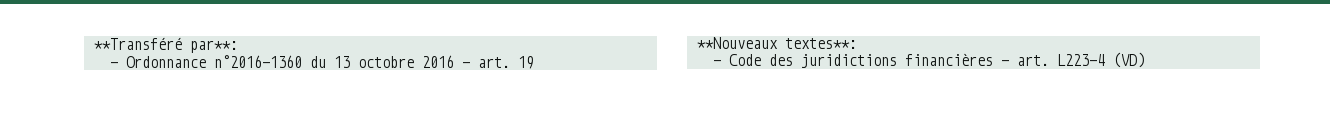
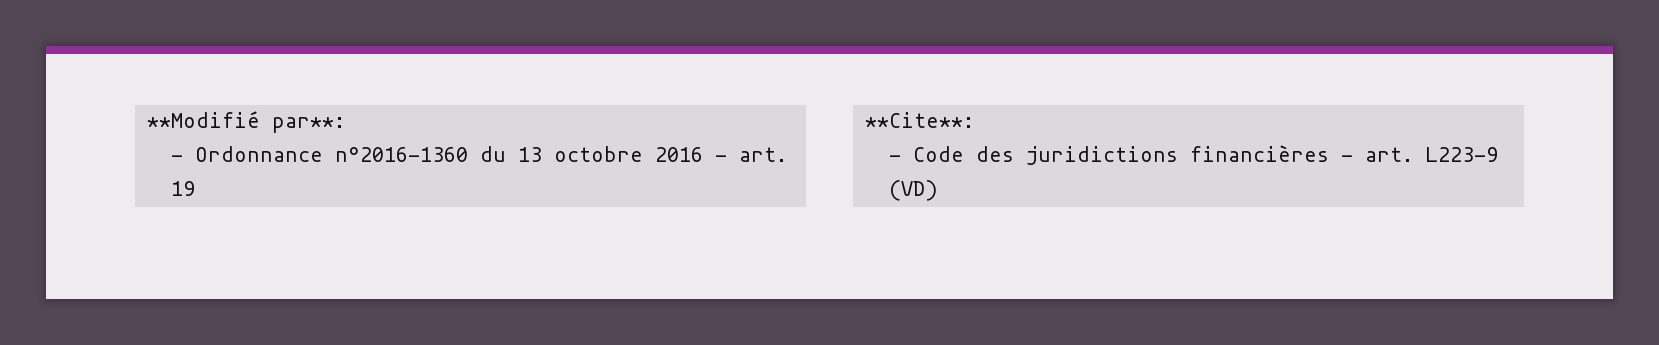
- **Transféré par**:
+ **Modifié par**:
- **Nouveaux textes**:
+ **Cite**:
- - Code des juridictions financières - art. L223-4 (VD)
+ - Code des juridictions financières - art. L223-9 (VD)

